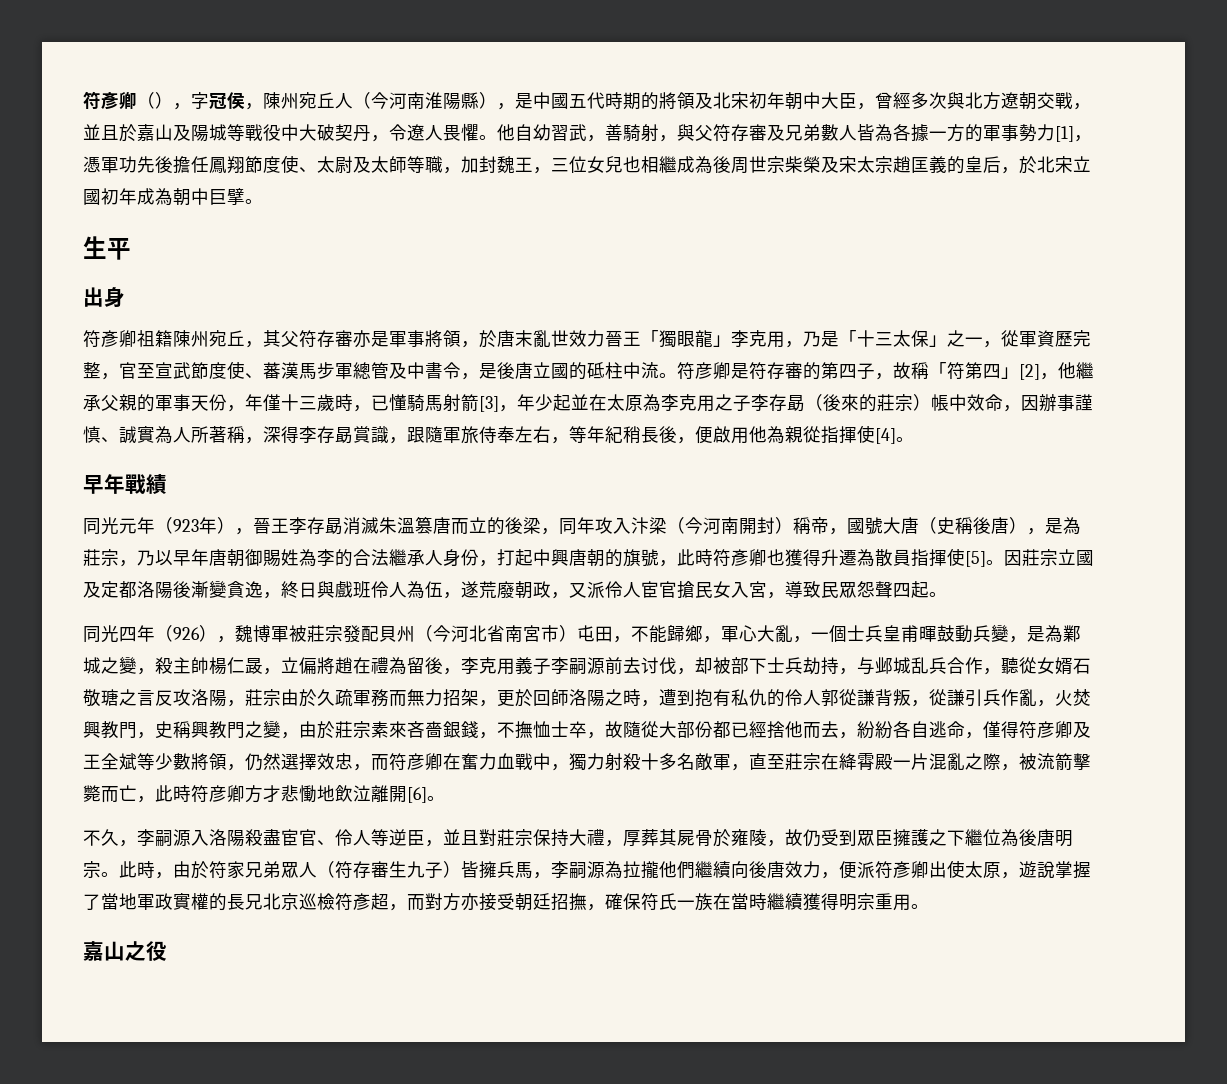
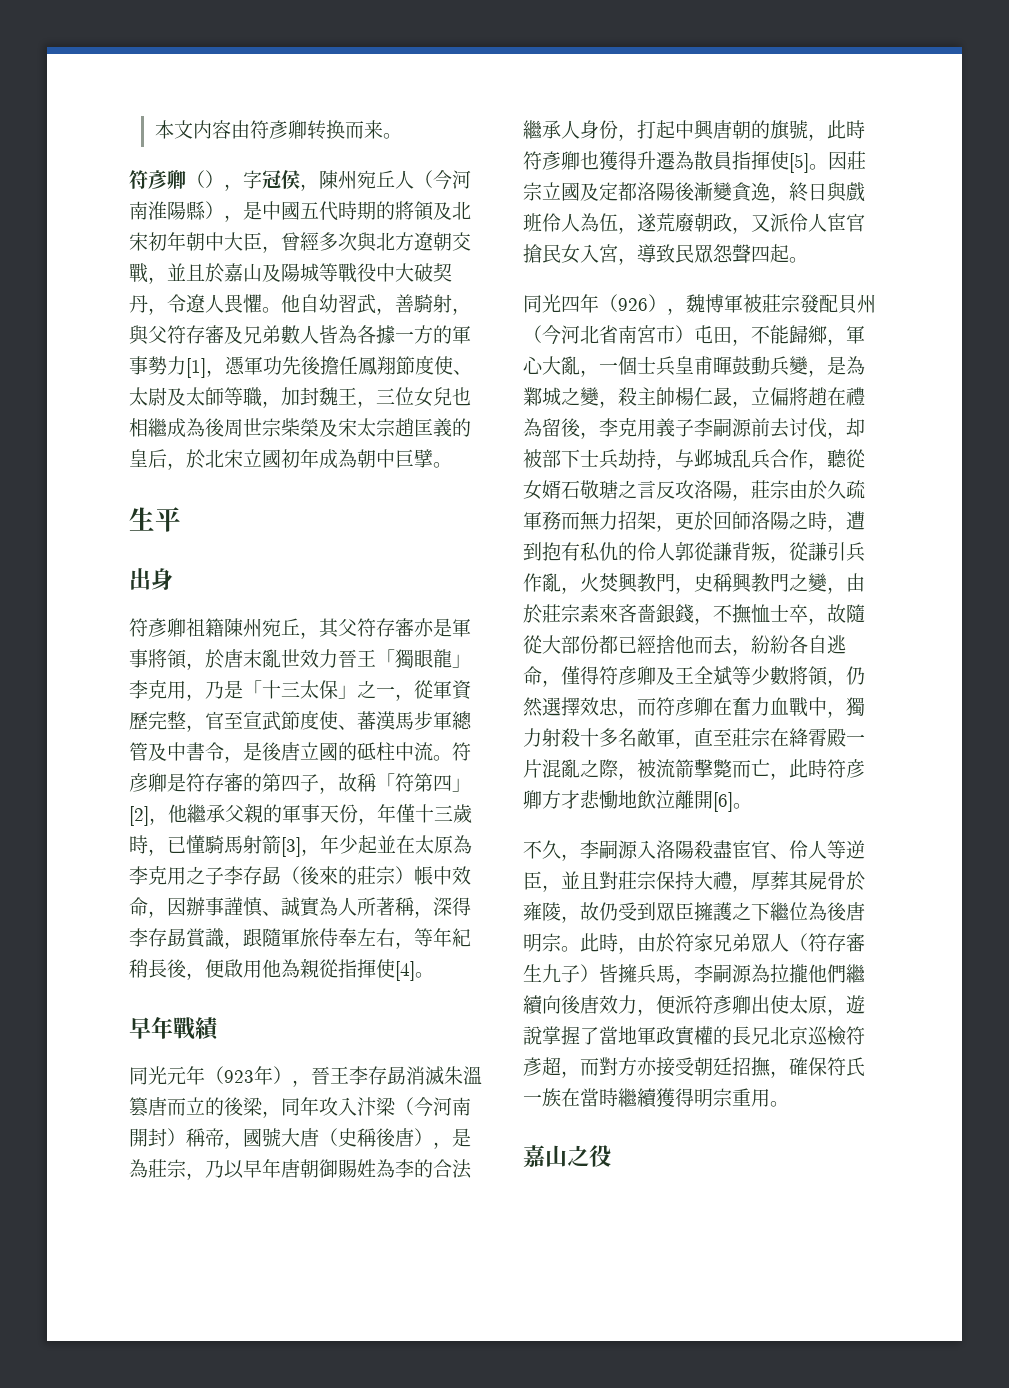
+ 本文内容由符彥卿转换而来。

